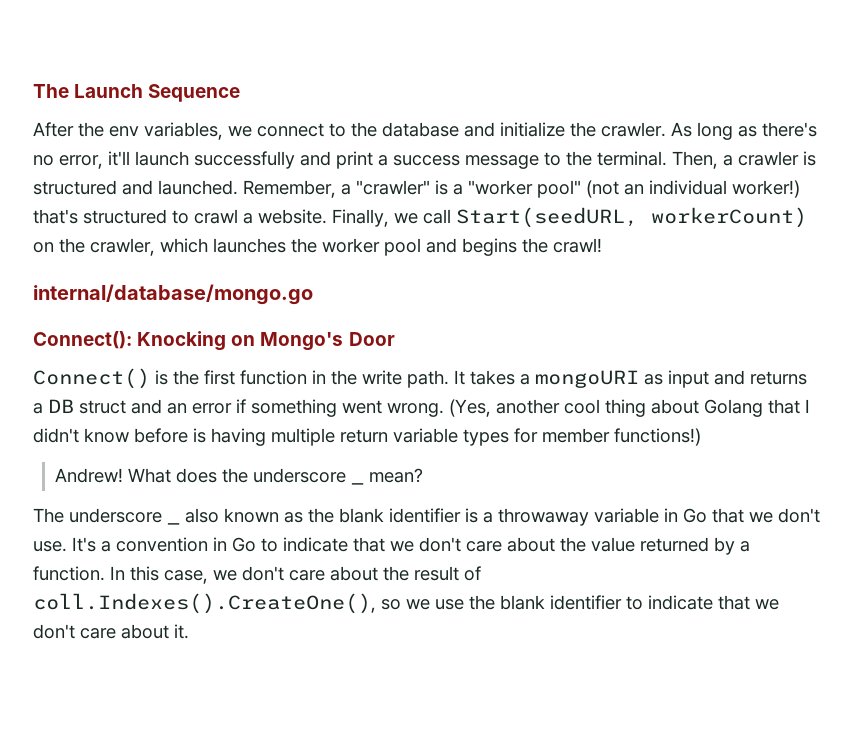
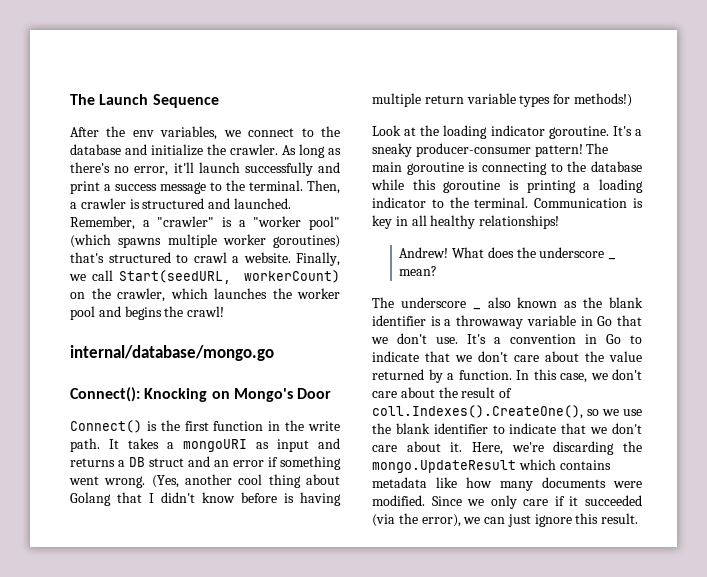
- Remember, a "crawler" is a "worker pool" (not an individual worker!) that's structured to crawl a website.
+ Remember, a "crawler" is a "worker pool" (which spawns multiple worker goroutines) that's structured to crawl a website.
- (Yes, another cool thing about Golang that I didn't know before is having multiple return variable types for member functions!)
+ (Yes, another cool thing about Golang that I didn't know before is having multiple return variable types for methods!)
+ Look at the loading indicator goroutine. It's a sneaky producer-consumer pattern! The main goroutine is connecting to the database while this goroutine is printing a loading indicator to the terminal. Communication is key in all healthy relationships!
+ Here, we're discarding the mongo.UpdateResult which contains metadata like how many documents were modified. Since we only care if it succeeded (via the error), we can just ignore this result.

